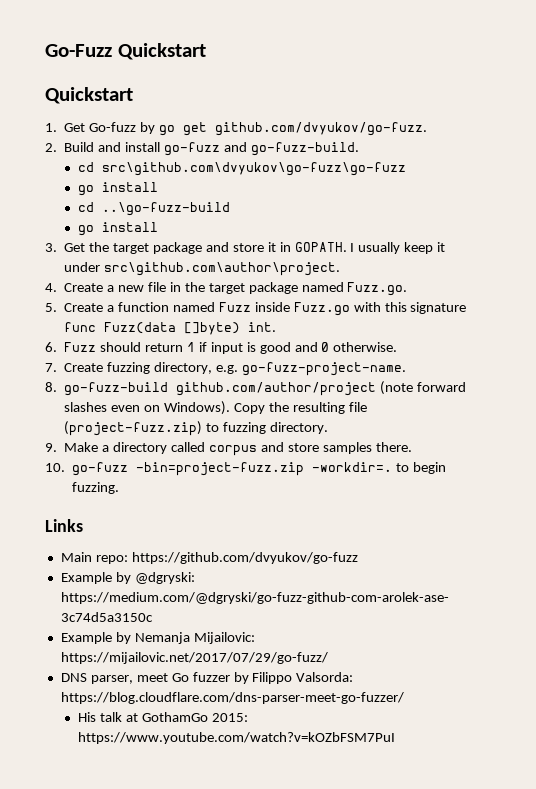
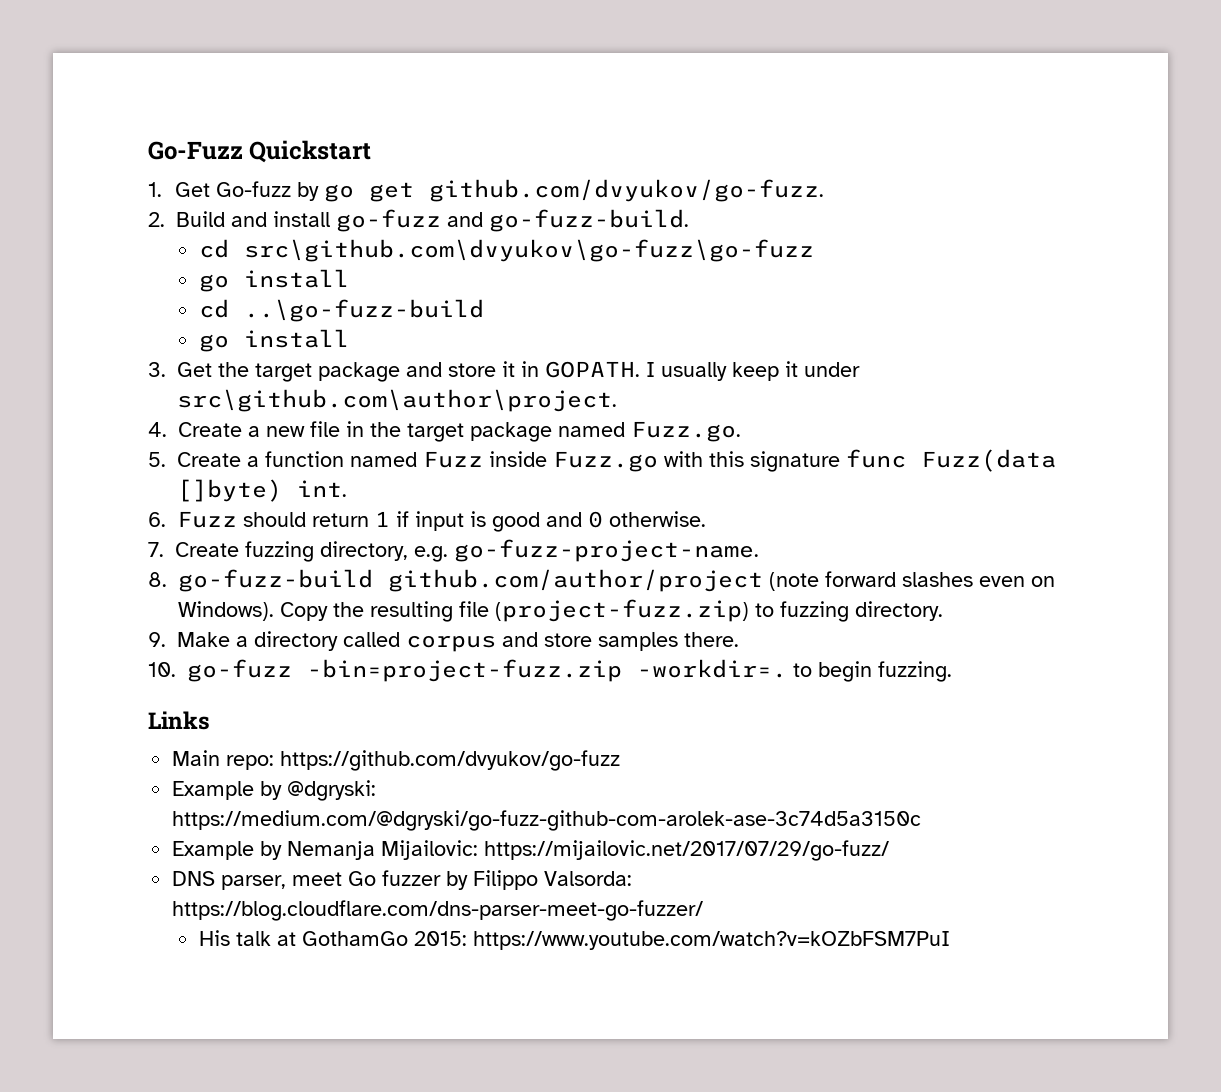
  Go-Fuzz Quickstart
- Quickstart

